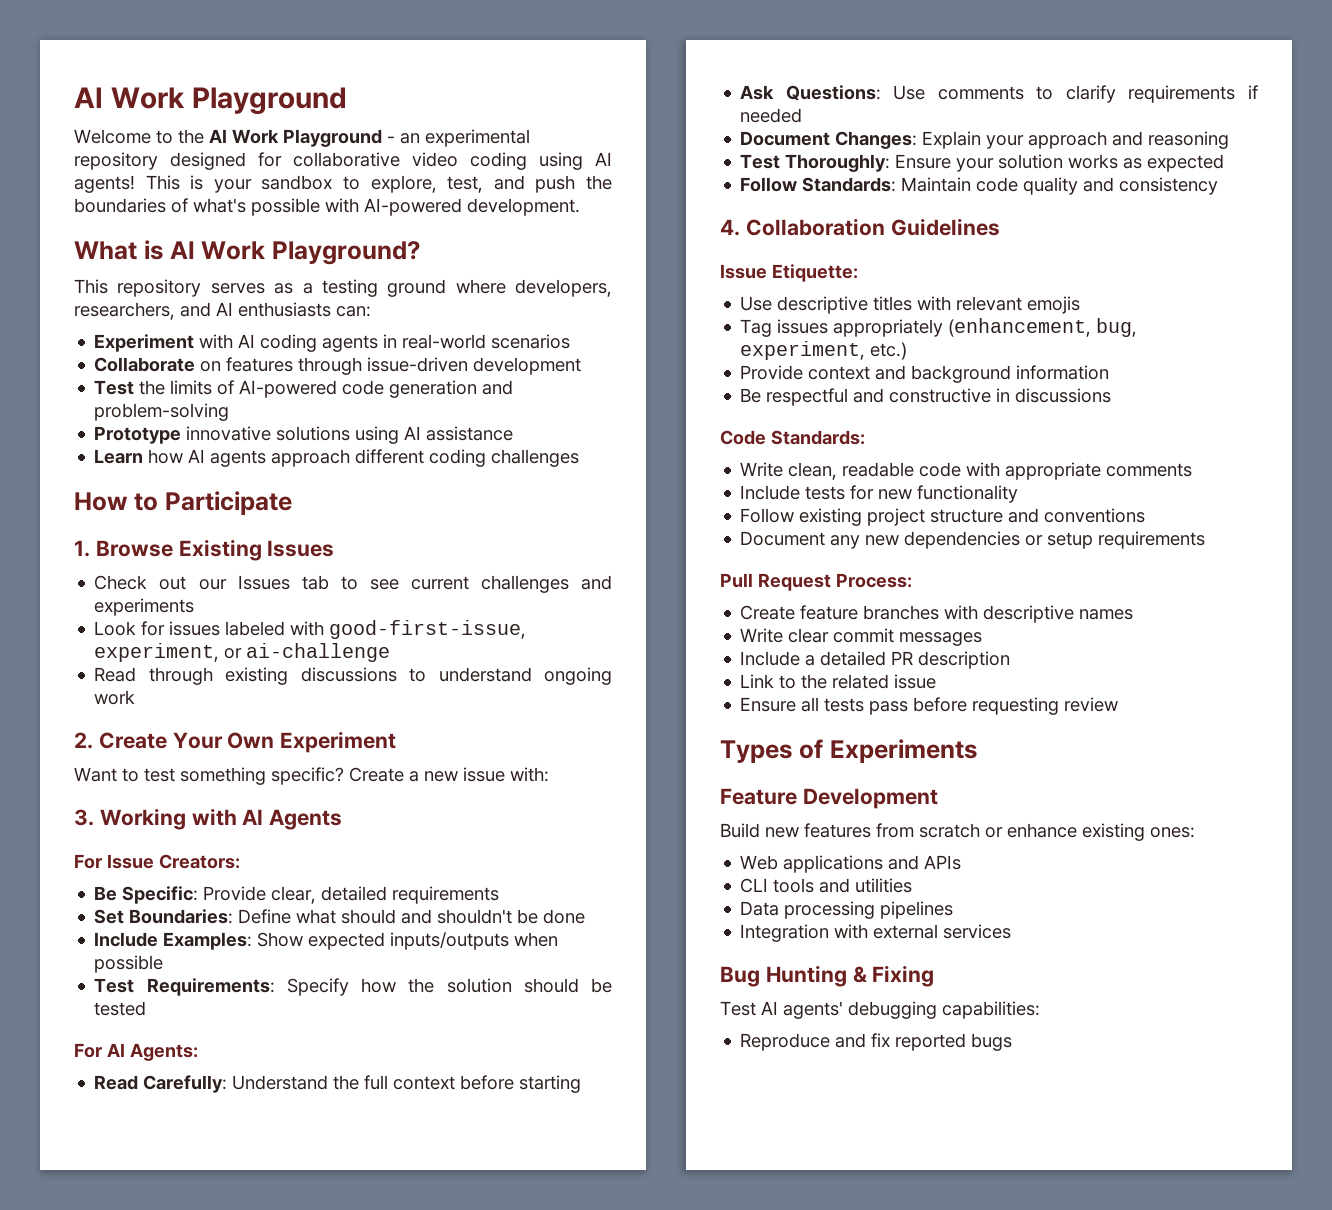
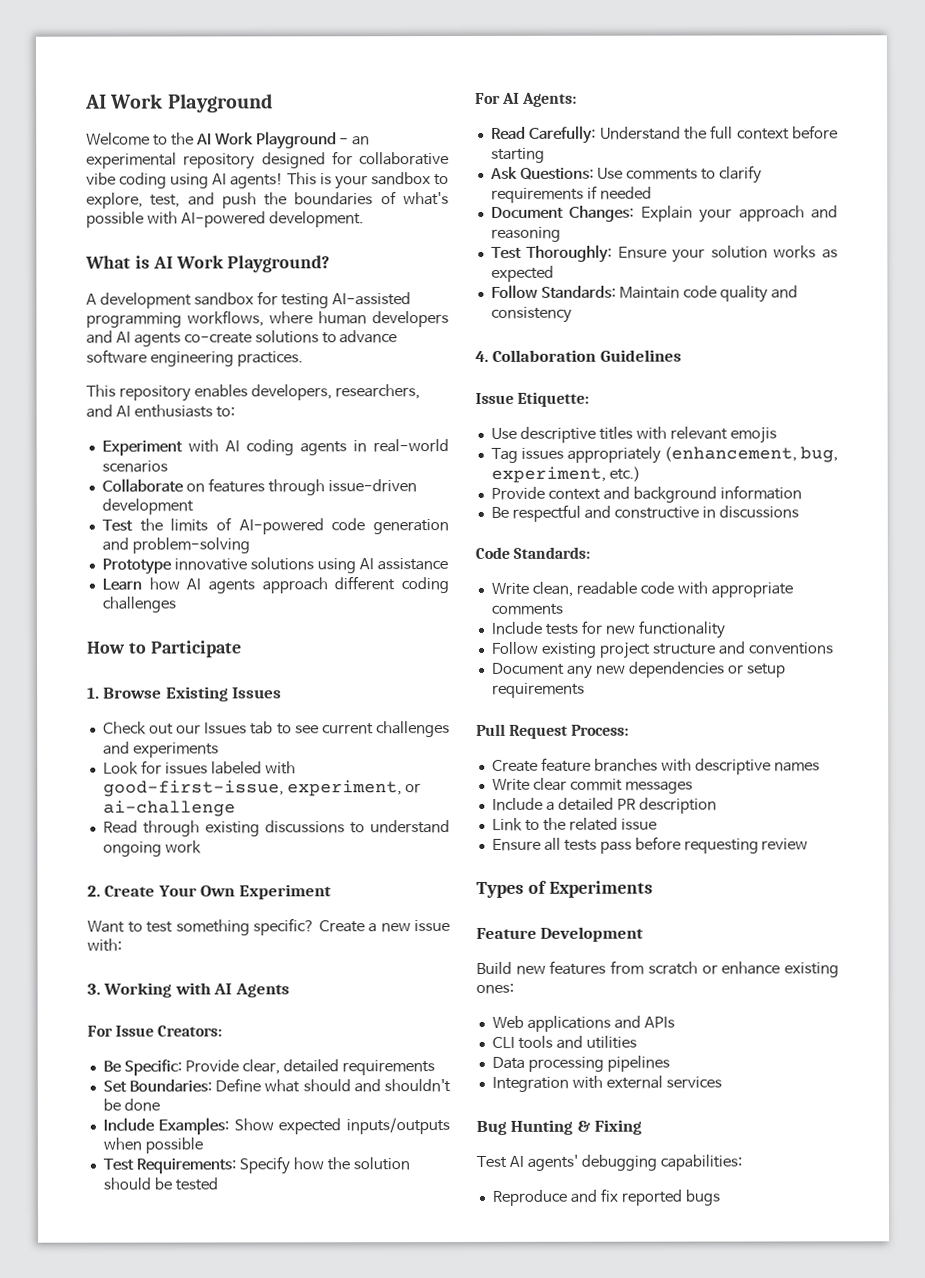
- Welcome to the AI Work Playground - an experimental repository designed for collaborative video coding using AI agents!
+ Welcome to the AI Work Playground - an experimental repository designed for collaborative vibe coding using AI agents!
- This repository serves as a testing ground where developers, researchers, and AI enthusiasts can:
+ A development sandbox for testing AI-assisted programming workflows, where human developers and AI agents co-create solutions to advance software engineering practices.
+ This repository enables developers, researchers, and AI enthusiasts to:

